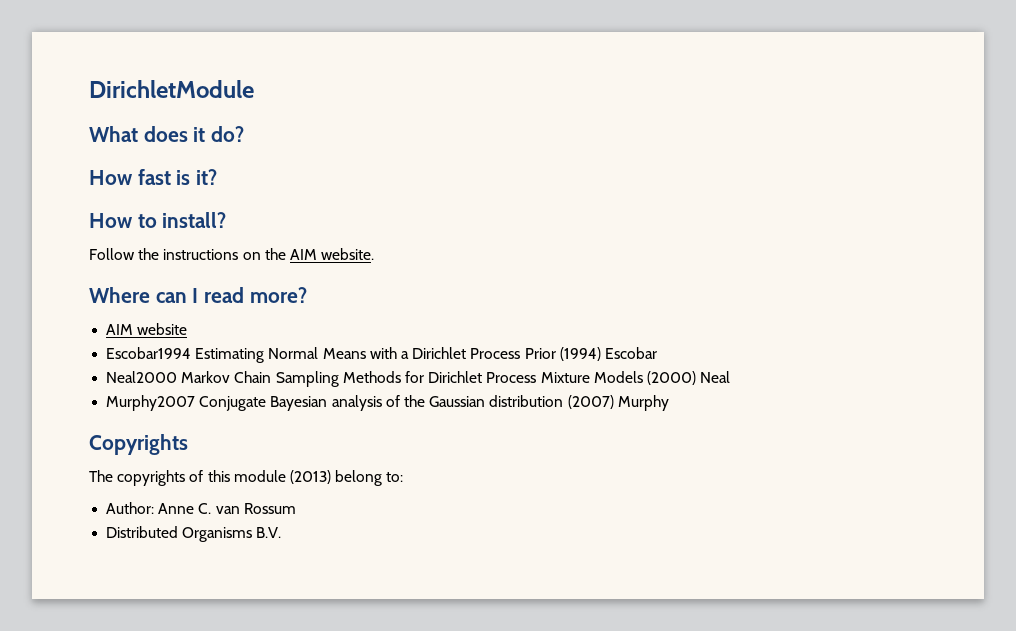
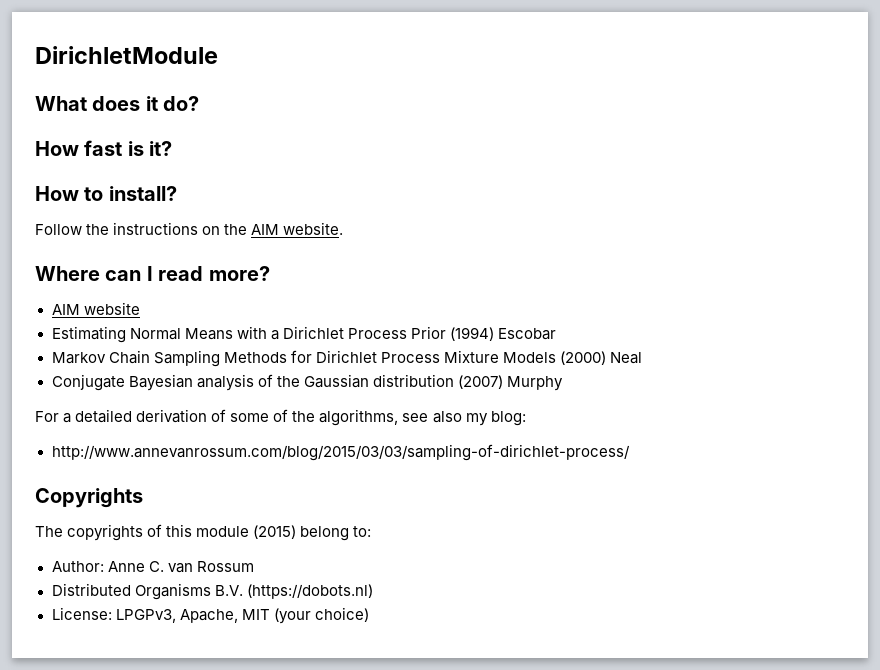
- Escobar1994 Estimating Normal Means with a Dirichlet Process Prior (1994) Escobar
+ Estimating Normal Means with a Dirichlet Process Prior (1994) Escobar
- Neal2000 Markov Chain Sampling Methods for Dirichlet Process Mixture Models (2000) Neal
+ Markov Chain Sampling Methods for Dirichlet Process Mixture Models (2000) Neal
- Murphy2007 Conjugate Bayesian analysis of the Gaussian distribution (2007) Murphy
+ Conjugate Bayesian analysis of the Gaussian distribution (2007) Murphy
+ For a detailed derivation of some of the algorithms, see also my blog:
+ http://www.annevanrossum.com/blog/2015/03/03/sampling-of-dirichlet-process/
- The copyrights of this module (2013) belong to:
+ The copyrights of this module (2015) belong to:
- Distributed Organisms B.V.
+ Distributed Organisms B.V. (https://dobots.nl)
+ License: LPGPv3, Apache, MIT (your choice)

